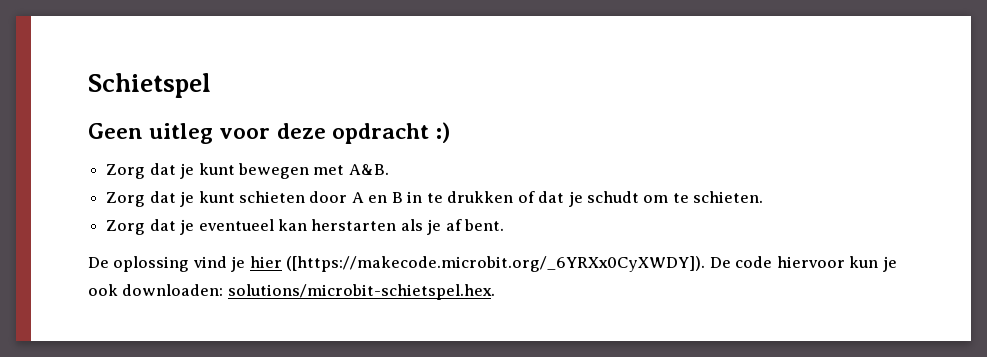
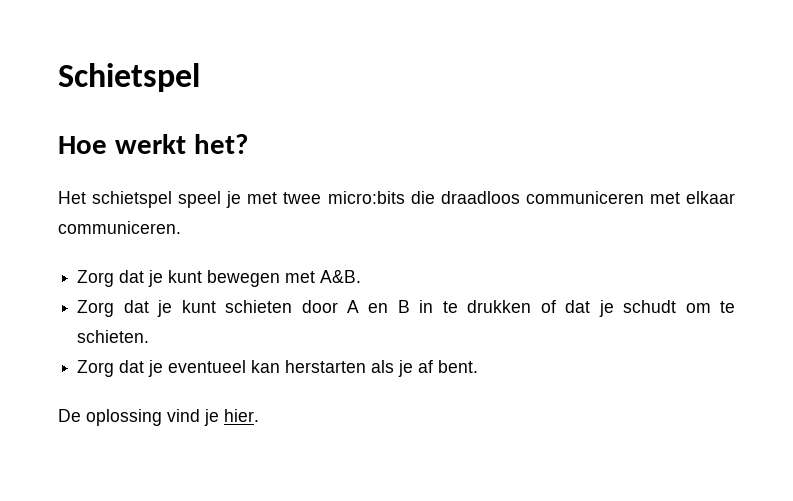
- Geen uitleg voor deze opdracht :)
+ Hoe werkt het?
+ Het schietspel speel je met twee micro:bits die draadloos communiceren met elkaar communiceren.
- De oplossing vind je hier ([https://makecode.microbit.org/_6YRXx0CyXWDY]). De code hiervoor kun je ook downloaden: solutions/microbit-schietspel.hex.
+ De oplossing vind je hier.

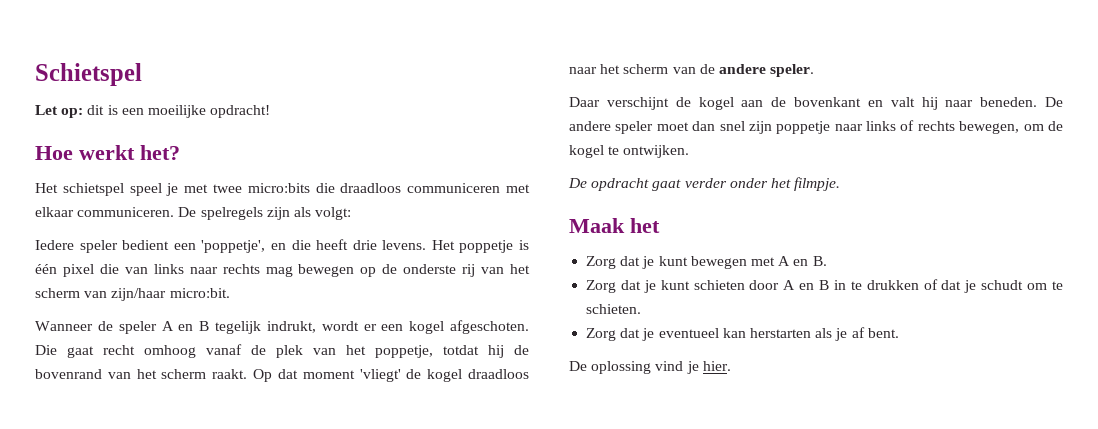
+ Let op: dit is een moeilijke opdracht!
+ De spelregels zijn als volgt:
+ Iedere speler bedient een 'poppetje', en die heeft drie levens. Het poppetje is één pixel die van links naar rechts mag bewegen op de onderste rij van het scherm van zijn/haar micro:bit.
+ Wanneer de speler A en B tegelijk indrukt, wordt er een kogel afgeschoten. Die gaat recht omhoog vanaf de plek van het poppetje, totdat hij de bovenrand van het scherm raakt. Op dat moment 'vliegt' de kogel draadloos naar het scherm van de andere speler.
+ Daar verschijnt de kogel aan de bovenkant en valt hij naar beneden. De andere speler moet dan snel zijn poppetje naar links of rechts bewegen, om de kogel te ontwijken.
+ De opdracht gaat verder onder het filmpje.
+ Maak het
- Zorg dat je kunt bewegen met A&B.
+ Zorg dat je kunt bewegen met A en B.

